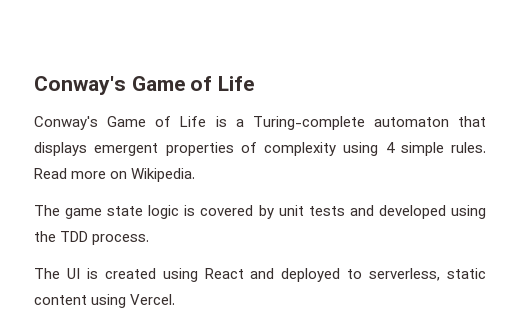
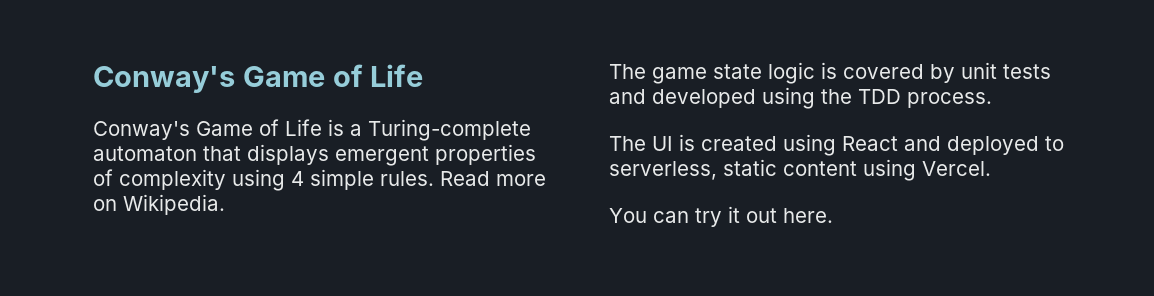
+ You can try it out here.

